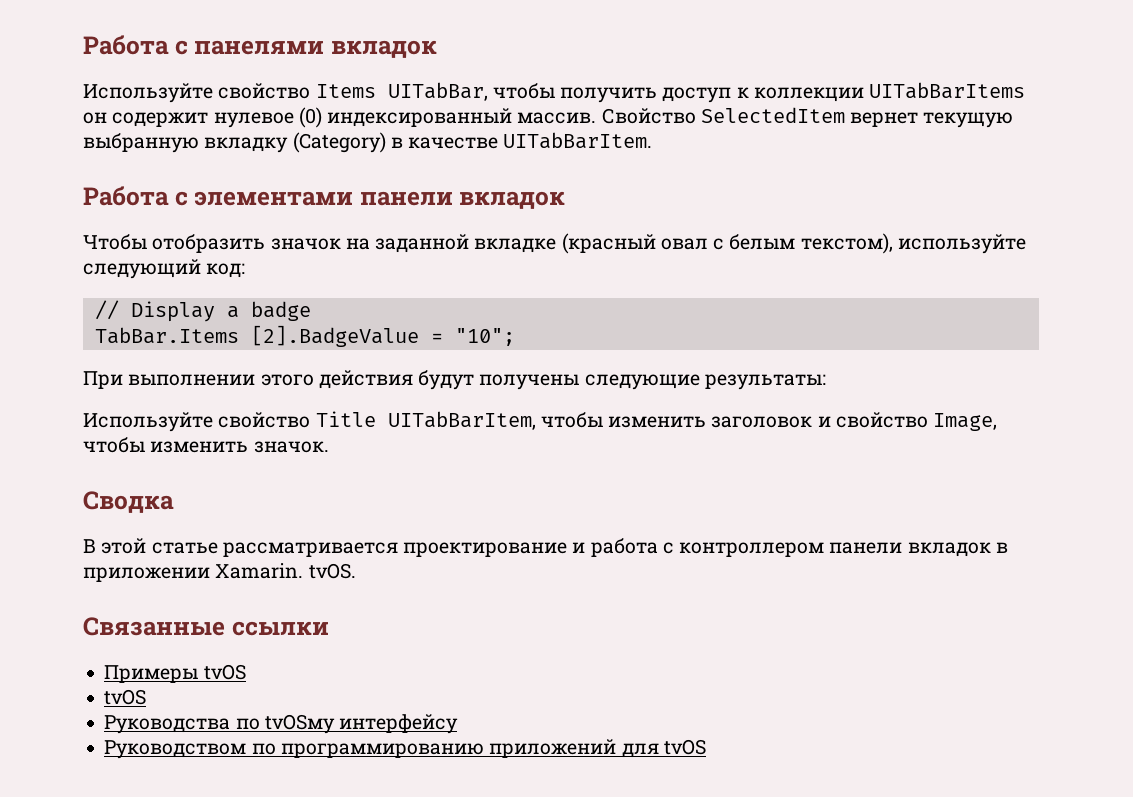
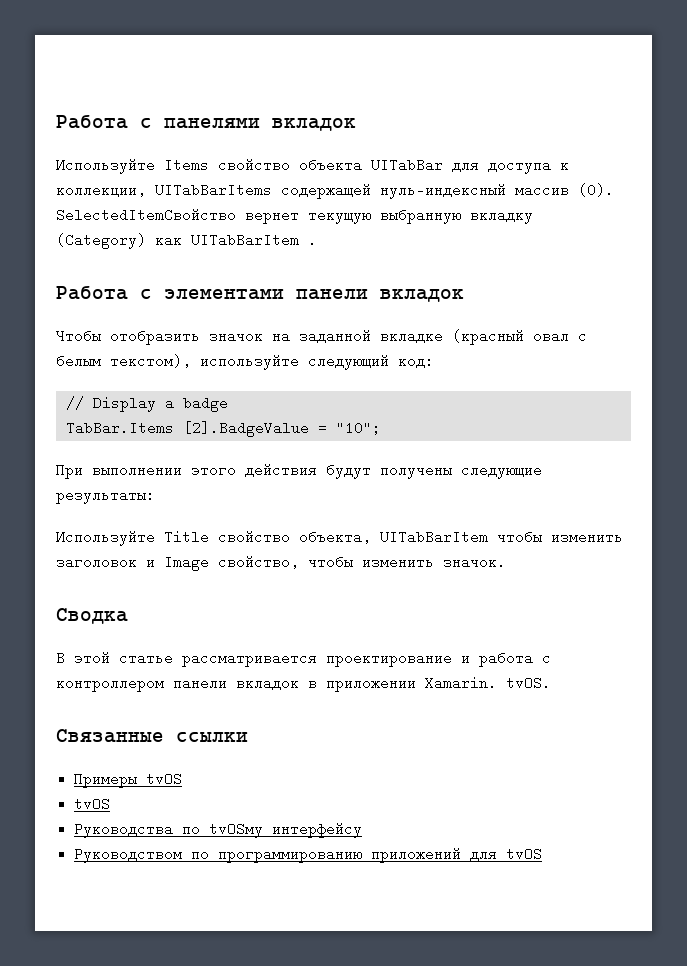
- Используйте свойство Items UITabBar, чтобы получить доступ к коллекции UITabBarItems он содержит нулевое (0) индексированный массив. Свойство SelectedItem вернет текущую выбранную вкладку (Category) в качестве UITabBarItem.
+ Используйте Items свойство объекта UITabBar для доступа к коллекции, UITabBarItems содержащей нуль-индексный массив (0). SelectedItemСвойство вернет текущую выбранную вкладку (Category) как UITabBarItem .
- Используйте свойство Title UITabBarItem, чтобы изменить заголовок и свойство Image, чтобы изменить значок.
+ Используйте Title свойство объекта, UITabBarItem чтобы изменить заголовок и Image свойство, чтобы изменить значок.

